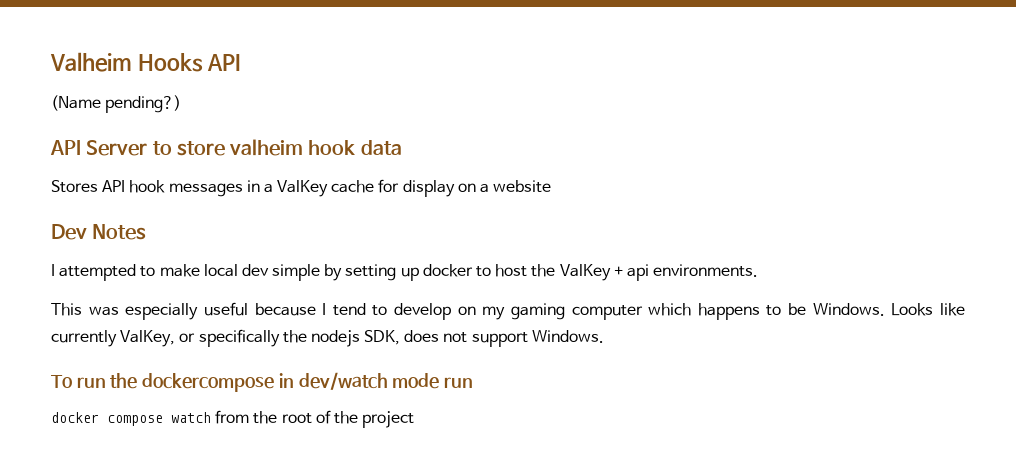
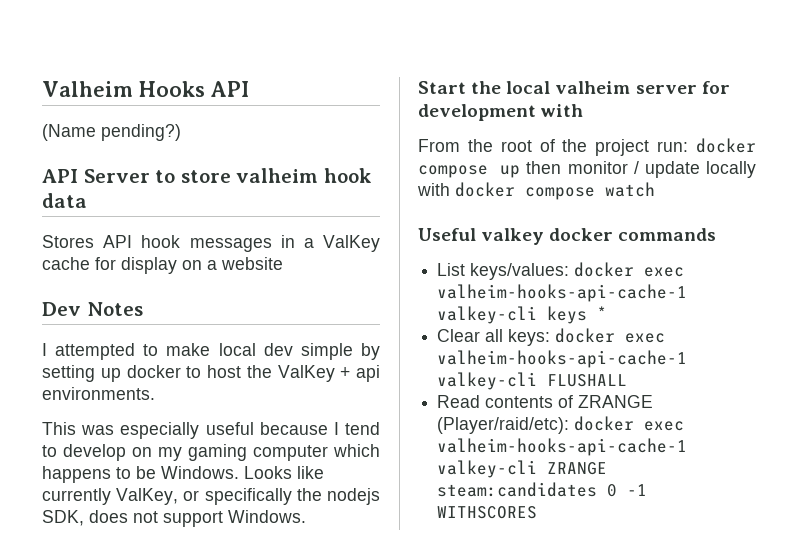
- To run the dockercompose in dev/watch mode run
- docker compose watch from the root of the project
+ Start the local valheim server for development with
+ From the root of the project run: docker compose up then monitor / update locally with docker compose watch
+ Useful valkey docker commands
+ List keys/values: docker exec valheim-hooks-api-cache-1 valkey-cli keys *
+ Clear all keys: docker exec valheim-hooks-api-cache-1 valkey-cli FLUSHALL
+ Read contents of ZRANGE (Player/raid/etc): docker exec valheim-hooks-api-cache-1 valkey-cli ZRANGE steam:candidates 0 -1 WITHSCORES

